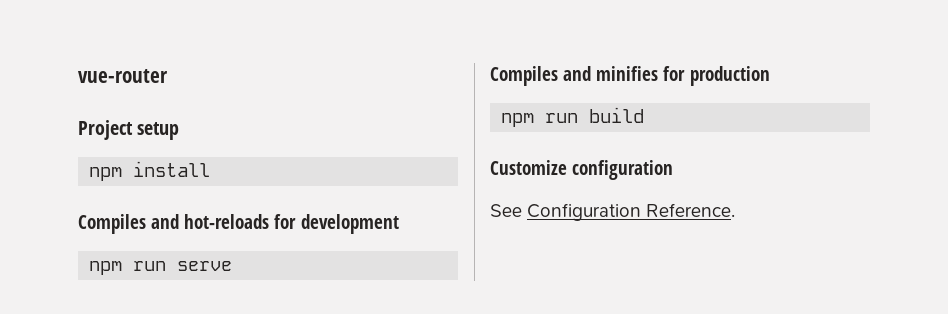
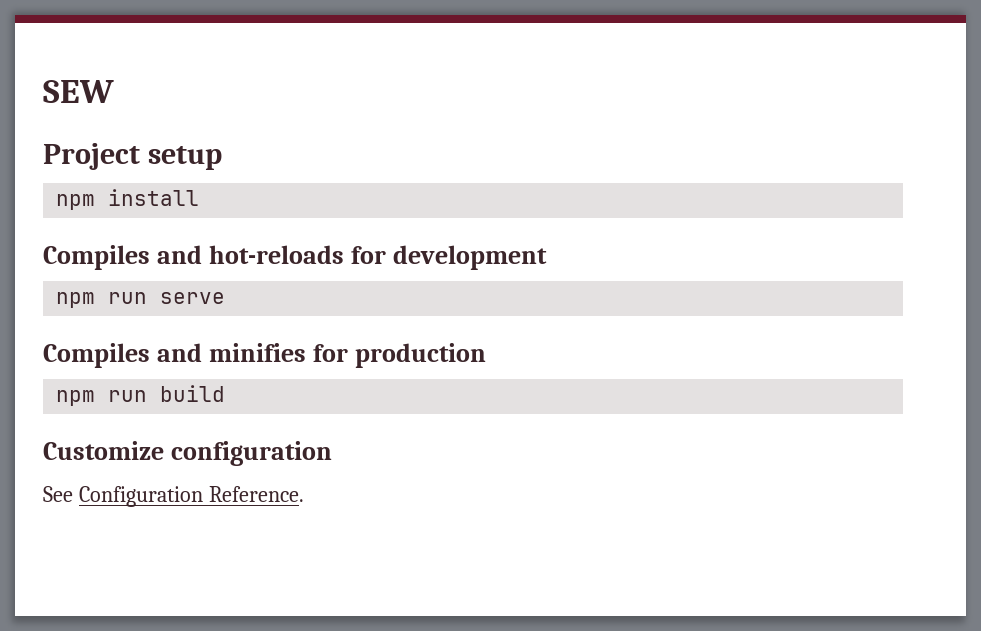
- vue-router
+ SEW

